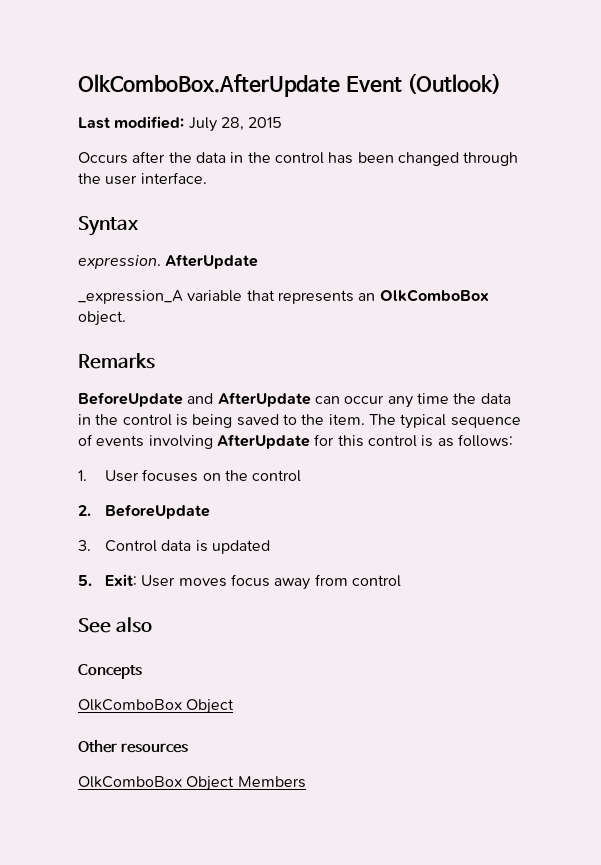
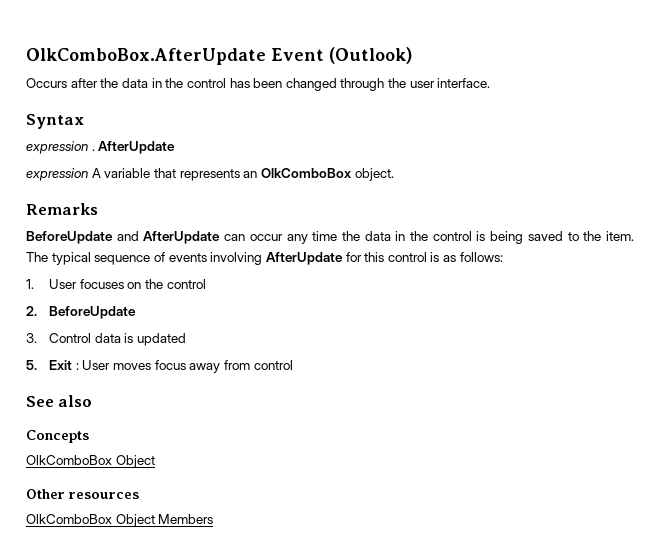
- Last modified: July 28, 2015
- expression.
+ expression .
- _expression_A variable that represents an OlkComboBox object.
+ expression A variable that represents an OlkComboBox object.
- 5. Exit: User moves focus away from control
+ 5. Exit : User moves focus away from control

